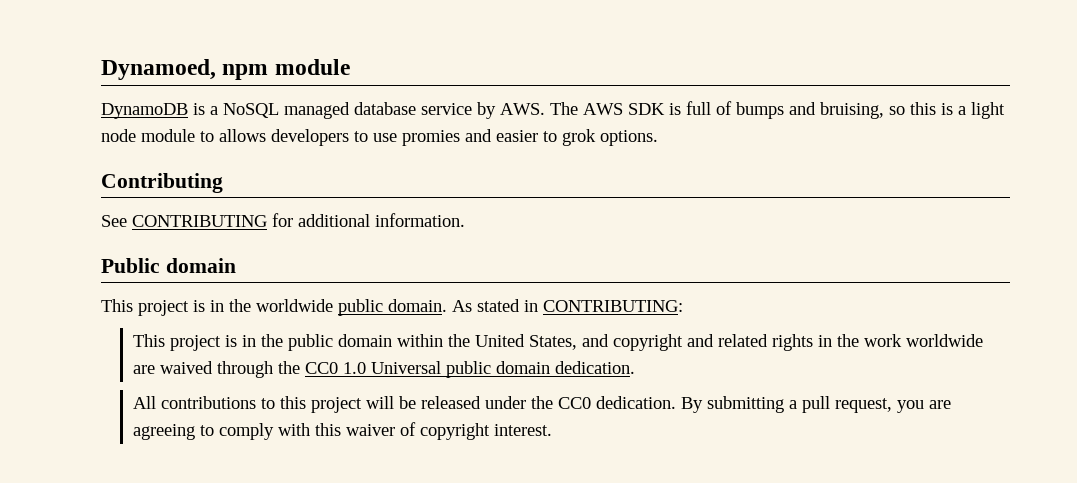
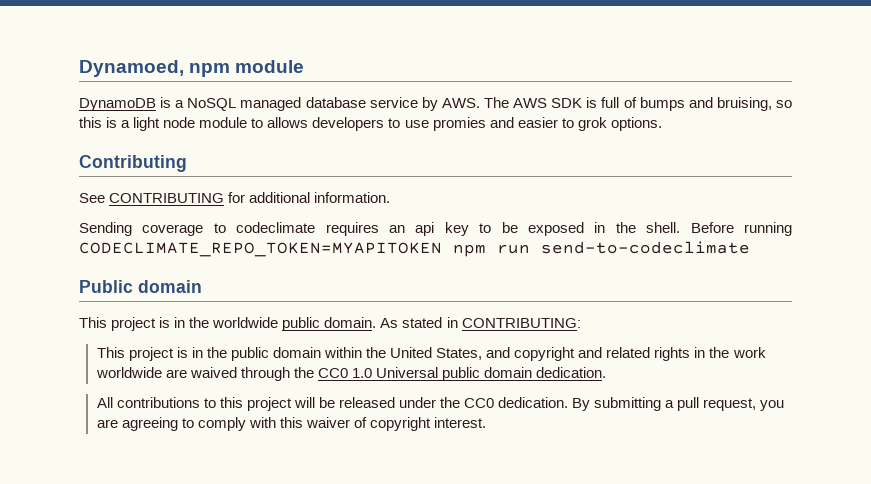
+ Sending coverage to codeclimate requires an api key to be exposed in the shell. Before running CODECLIMATE_REPO_TOKEN=MYAPITOKEN npm run send-to-codeclimate

